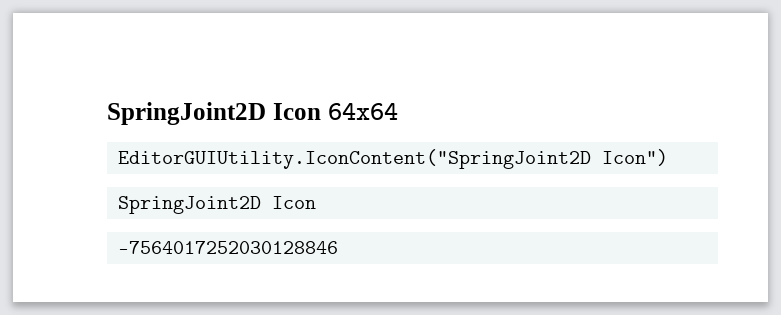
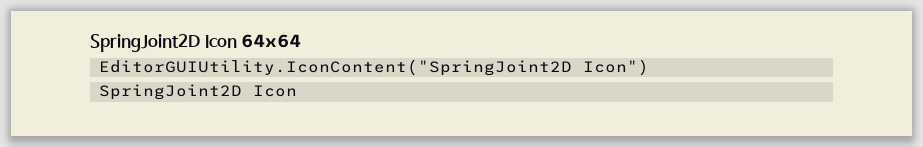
- -7564017252030128846

